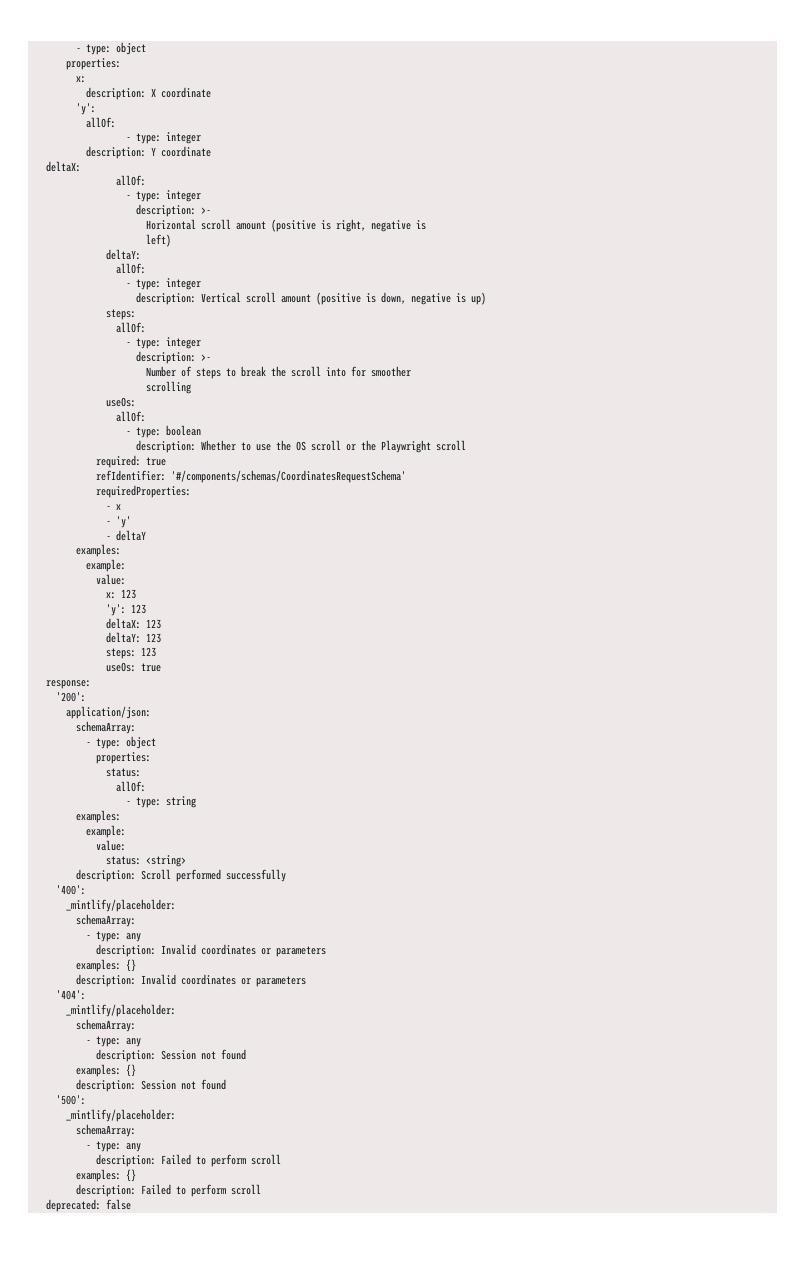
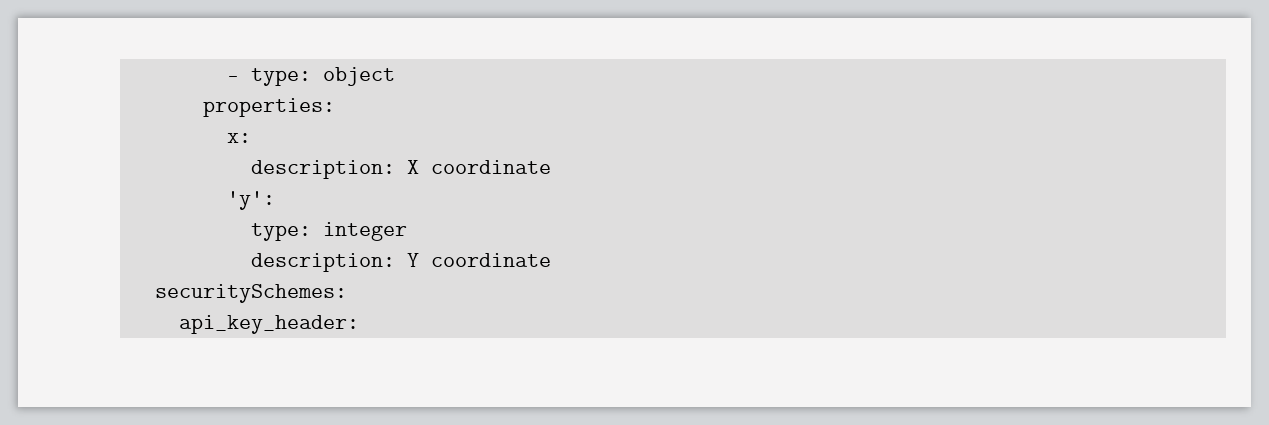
  description: X coordinate
  'y':
- allOf:
- - type: integer
+ type: integer
  description: Y coordinate
- deltaX:
- allOf:
- - type: integer
- description: >-
- Horizontal scroll amount (positive is right, negative is
- left)
- deltaY:
- allOf:
- - type: integer
- description: Vertical scroll amount (positive is down, negative is up)
- steps:
- allOf:
- - type: integer
- description: >-
- Number of steps to break the scroll into for smoother
- scrolling
- useOs:
- allOf:
- - type: boolean
- description: Whether to use the OS scroll or the Playwright scroll
- required: true
- refIdentifier: '#/components/schemas/CoordinatesRequestSchema'
- requiredProperties:
- - x
- - 'y'
- - deltaY
- examples:
- example:
- value:
- x: 123
- 'y': 123
- deltaX: 123
- deltaY: 123
- steps: 123
- useOs: true
- response:
- '200':
- application/json:
- schemaArray:
- - type: object
- properties:
- status:
- allOf:
- - type: string
- examples:
- example:
- value:
- status: <string>
- description: Scroll performed successfully
- '400':
- _mintlify/placeholder:
- schemaArray:
- - type: any
- description: Invalid coordinates or parameters
- examples: {}
- description: Invalid coordinates or parameters
- '404':
- _mintlify/placeholder:
- schemaArray:
- - type: any
- description: Session not found
- examples: {}
- description: Session not found
- '500':
- _mintlify/placeholder:
- schemaArray:
- - type: any
- description: Failed to perform scroll
- examples: {}
- description: Failed to perform scroll
- deprecated: false
+ securitySchemes:
+ api_key_header:

